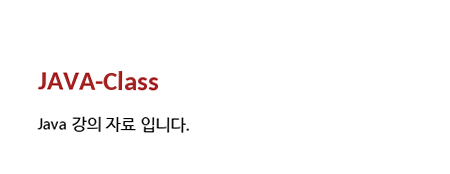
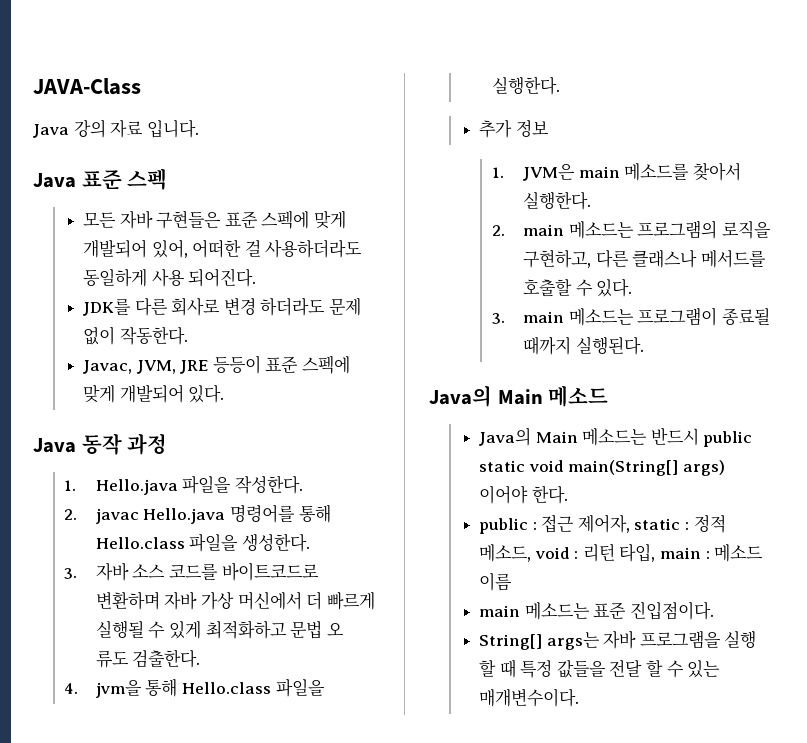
+ Java 표준 스펙
+ 모든 자바 구현들은 표준 스펙에 맞게 개발되어 있어, 어떠한 걸 사용하더라도 동일하게 사용 되어진다.
+ JDK를 다른 회사로 변경 하더라도 문제 없이 작동한다.
+ Javac, JVM, JRE 등등이 표준 스펙에 맞게 개발되어 있다.
+ Java 동작 과정
+ 1. Hello.java 파일을 작성한다.
+ 2. javac Hello.java 명령어를 통해 Hello.class 파일을 생성한다.
+ 3. 자바 소스 코드를 바이트코드로 변환하며 자바 가상 머신에서 더 빠르게 실행될 수 있게 최적화하고 문법 오 류도 검출한다.
+ 4. jvm을 통해 Hello.class 파일을 실행한다.
+ 추가 정보
+ 1. JVM은 main 메소드를 찾아서 실행한다.
+ 2. main 메소드는 프로그램의 로직을 구현하고, 다른 클래스나 메서드를 호출할 수 있다.
+ 3. main 메소드는 프로그램이 종료될 때까지 실행된다.
+ Java의 Main 메소드
+ Java의 Main 메소드는 반드시 public static void main(String[] args) 이어야 한다.
+ public : 접근 제어자, static : 정적 메소드, void : 리턴 타입, main : 메소드 이름
+ main 메소드는 표준 진입점이다.
+ String[] args는 자바 프로그램을 실행 할 때 특정 값들을 전달 할 수 있는 매개변수이다.

